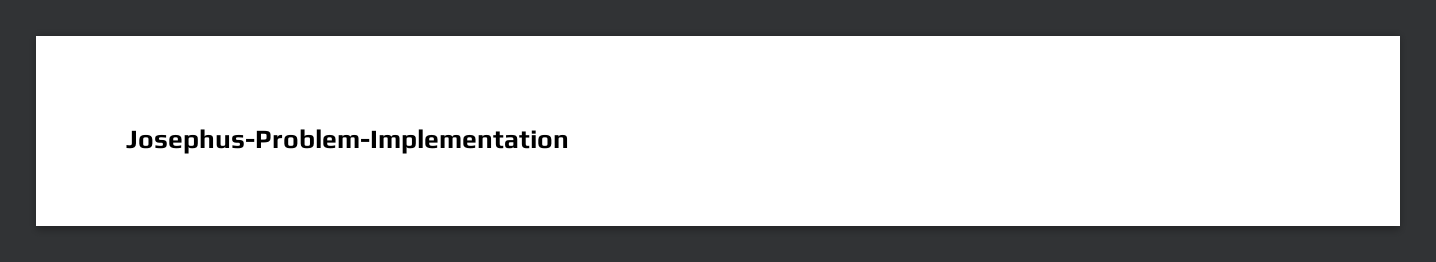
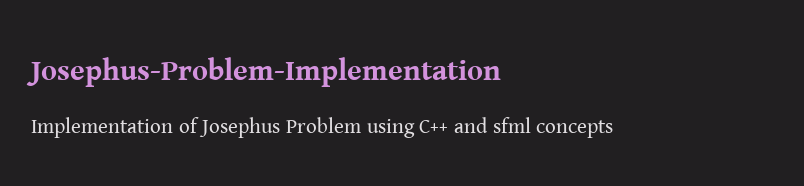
+ Implementation of Josephus Problem using C++ and sfml concepts

